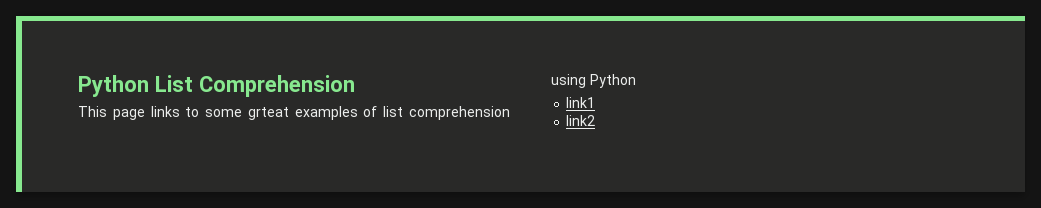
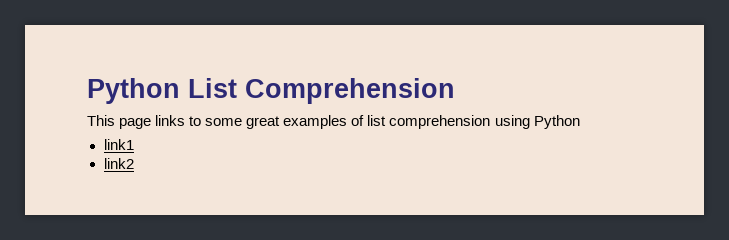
- This page links to some grteat examples of list comprehension using Python
+ This page links to some great examples of list comprehension using Python

